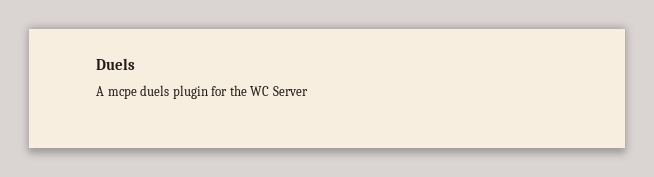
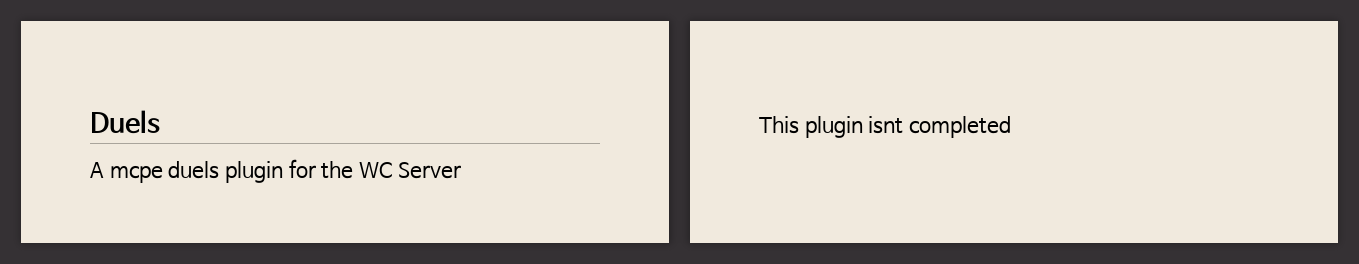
+ This plugin isnt completed

